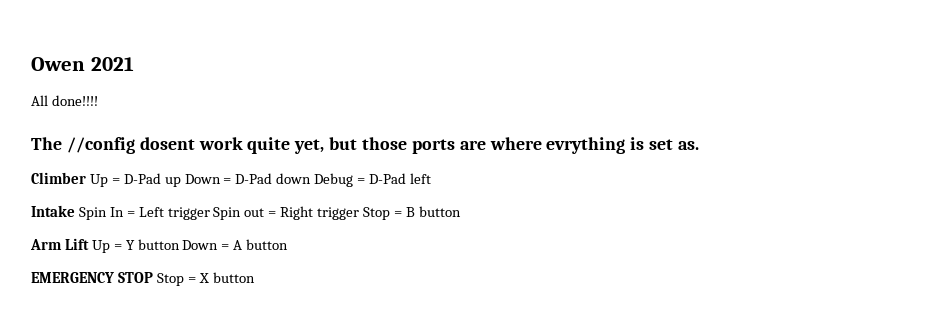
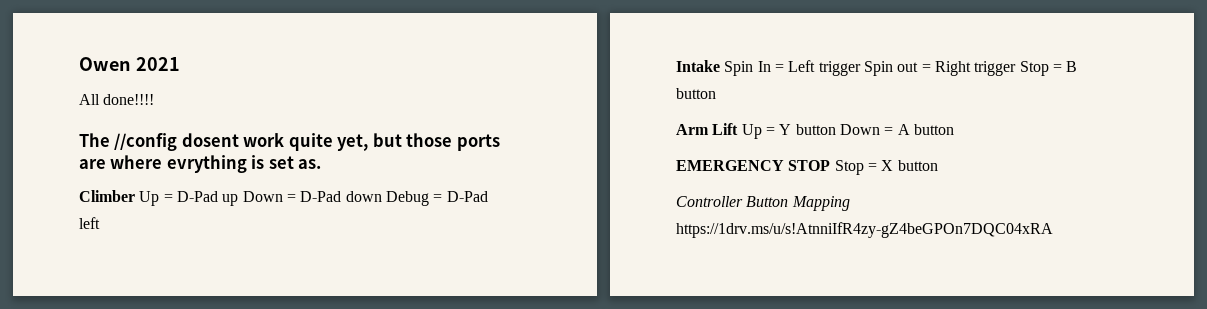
+ Controller Button Mapping https://1drv.ms/u/s!AtnniIfR4zy-gZ4beGPOn7DQC04xRA

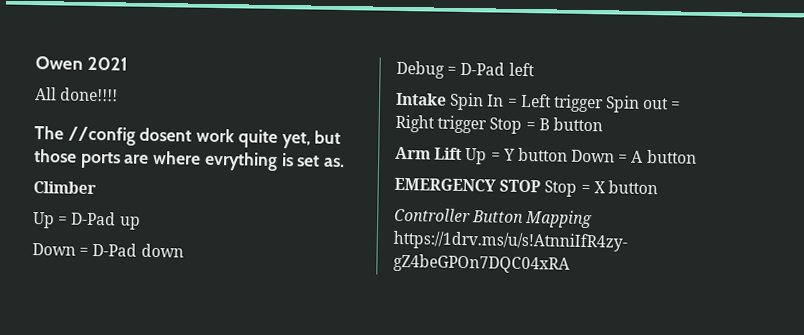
- Climber Up = D-Pad up Down = D-Pad down Debug = D-Pad left
+ Climber
+ Up = D-Pad up
+ Down = D-Pad down
+ Debug = D-Pad left

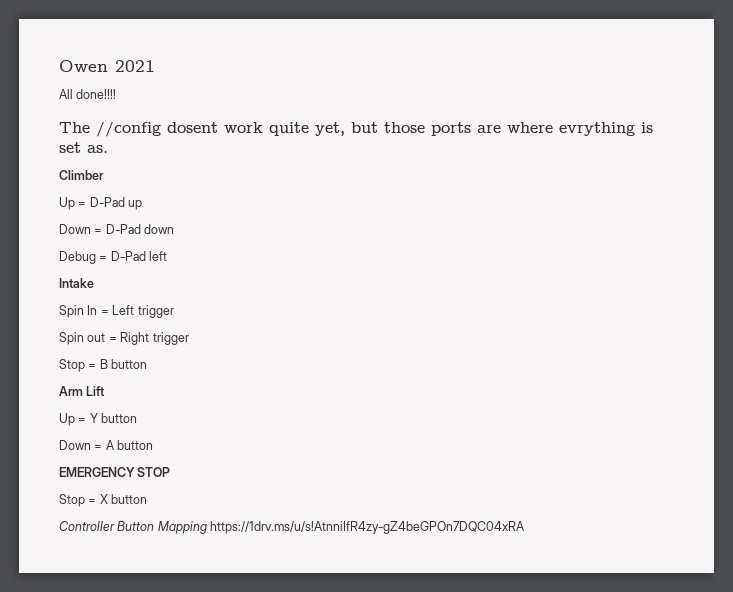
- Intake Spin In = Left trigger Spin out = Right trigger Stop = B button
+ Intake
+ Spin In = Left trigger
+ Spin out = Right trigger
+ Stop = B button
- Arm Lift Up = Y button Down = A button
+ Arm Lift
+ Up = Y button
+ Down = A button
- EMERGENCY STOP Stop = X button
+ EMERGENCY STOP
+ Stop = X button

